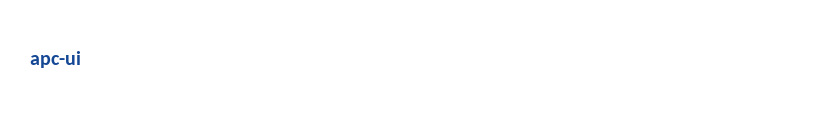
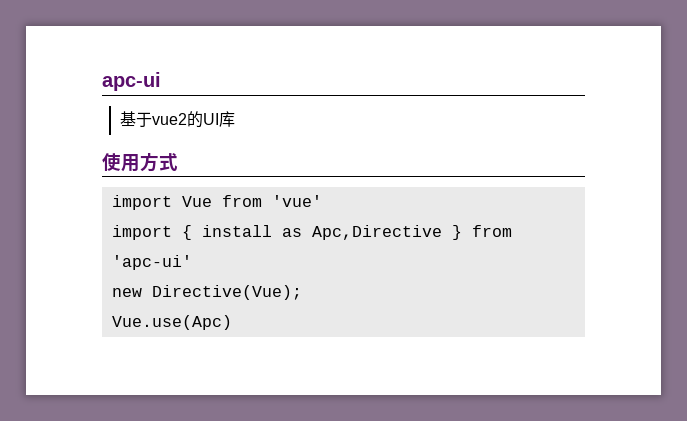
+ 基于vue2的UI库
+ 使用方式
+ import Vue from 'vue'
+ import { install as Apc,Directive } from 'apc-ui'
+ new Directive(Vue);
+ Vue.use(Apc)

